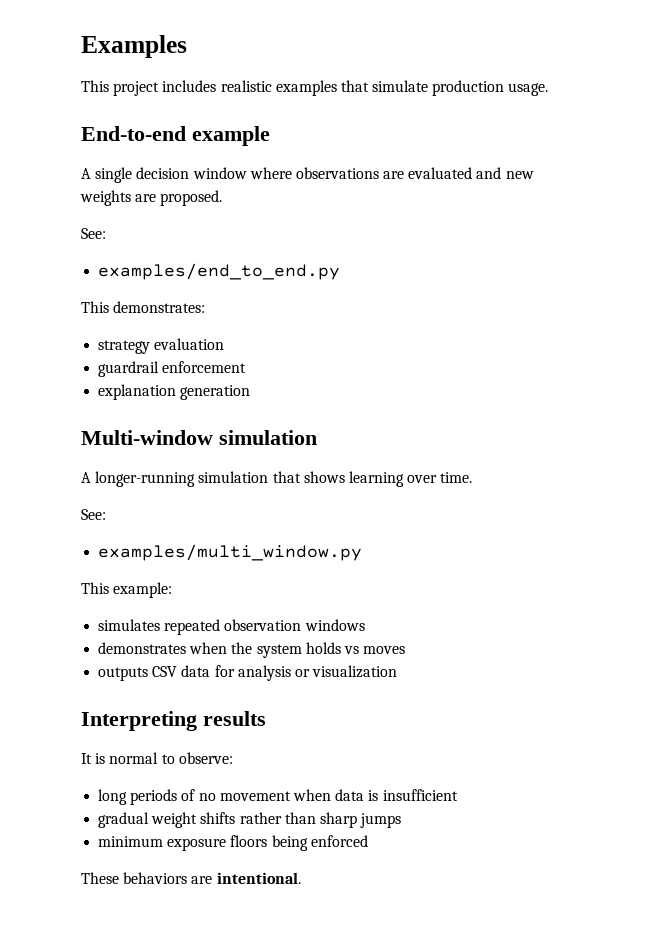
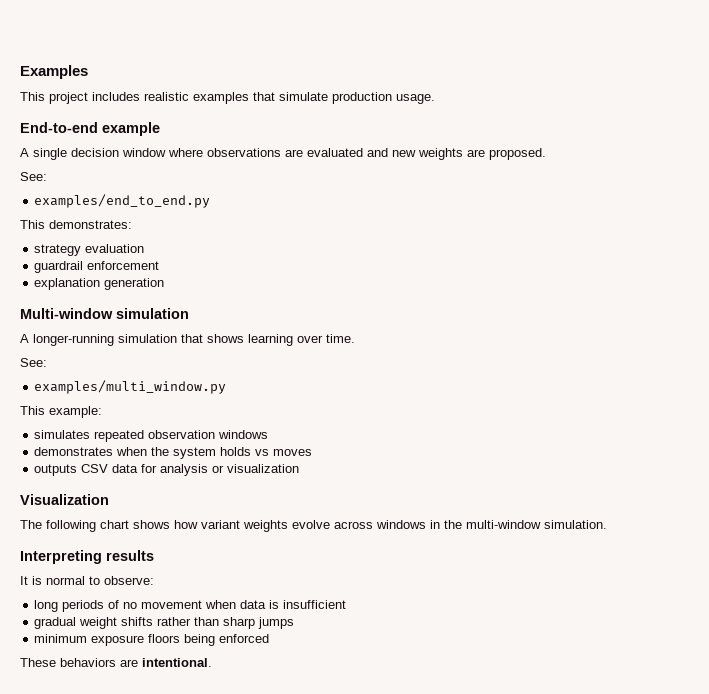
+ Visualization
+ The following chart shows how variant weights evolve across windows in the multi-window simulation.

